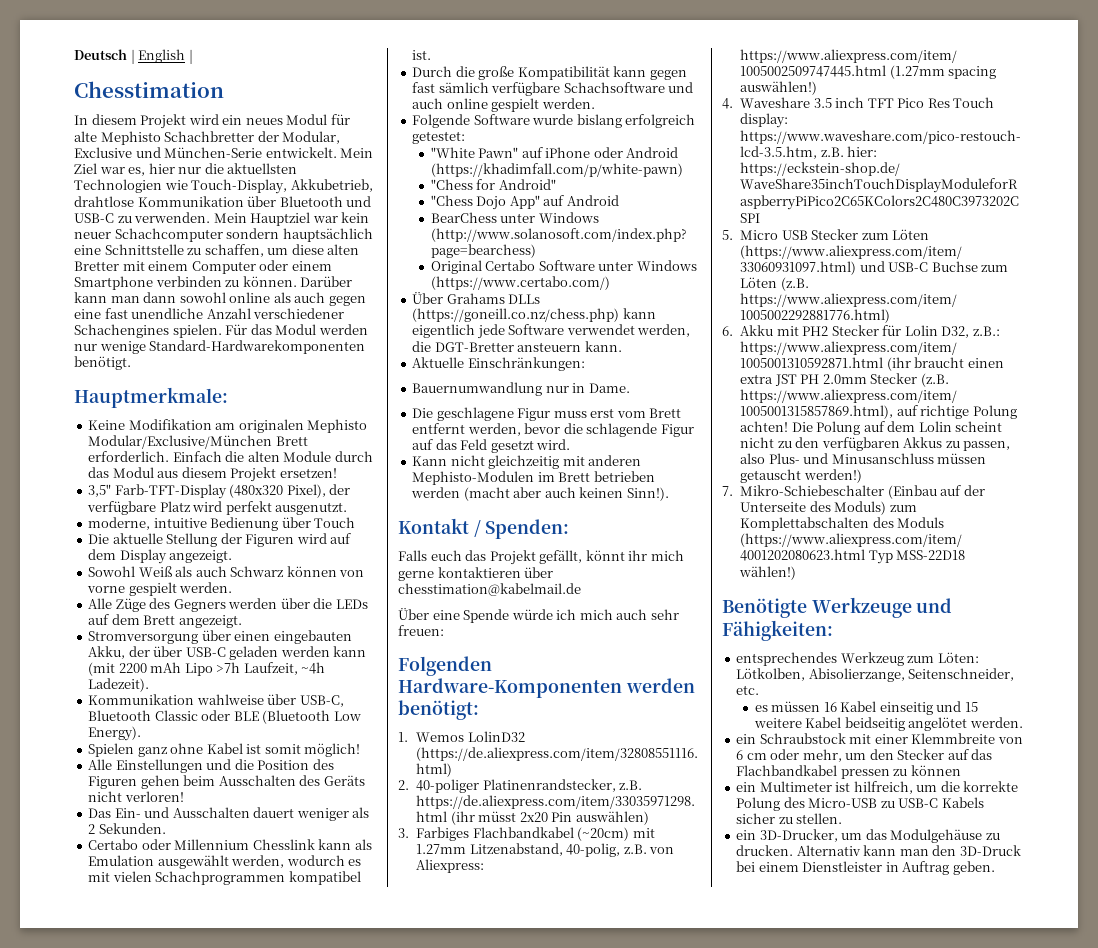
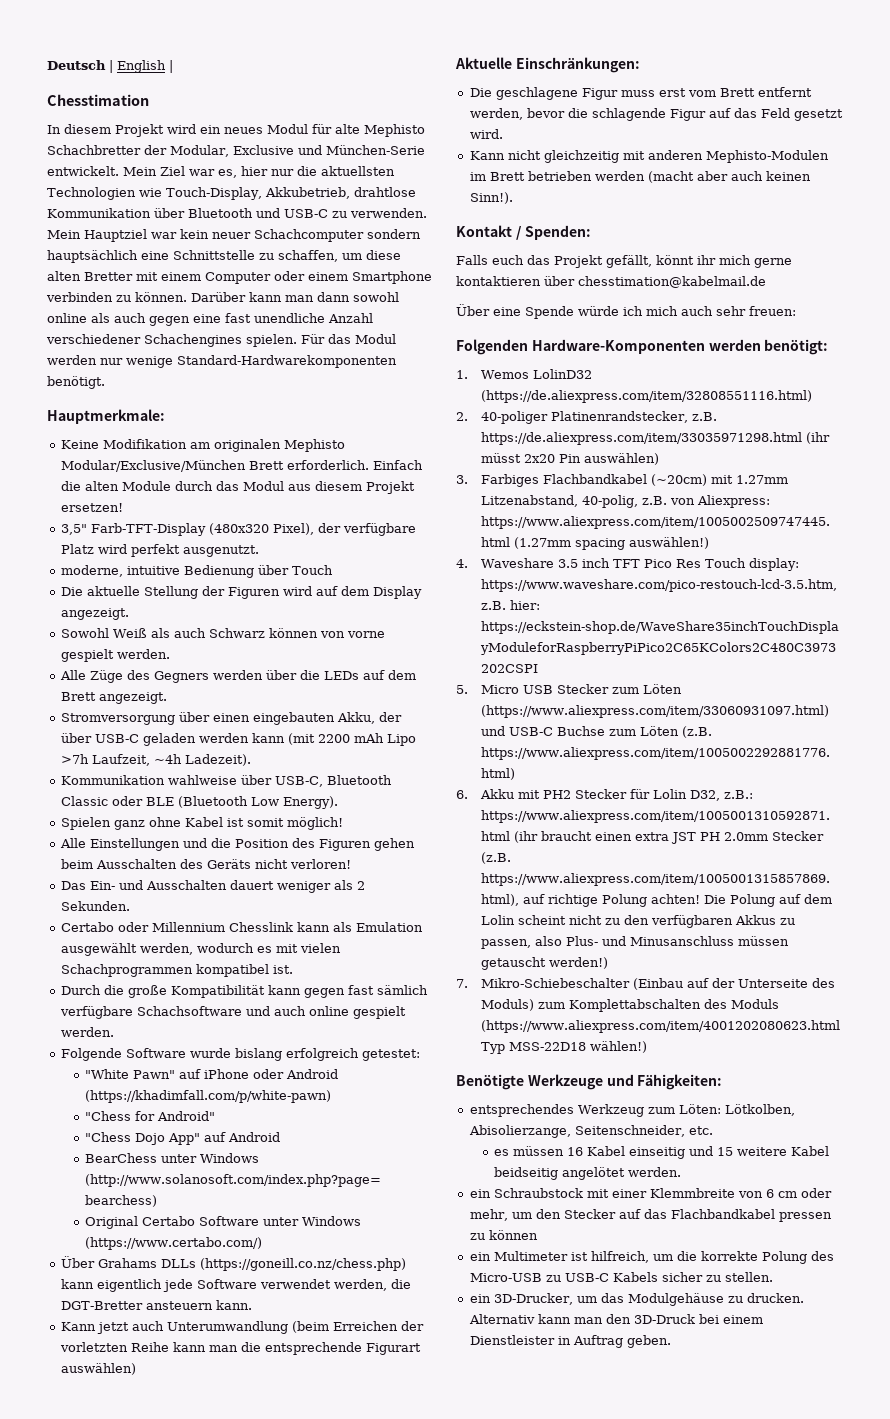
+ Kann jetzt auch Unterumwandlung (beim Erreichen der vorletzten Reihe kann man die entsprechende Figurart auswählen)
  Aktuelle Einschränkungen:
- Bauernumwandlung nur in Dame.

